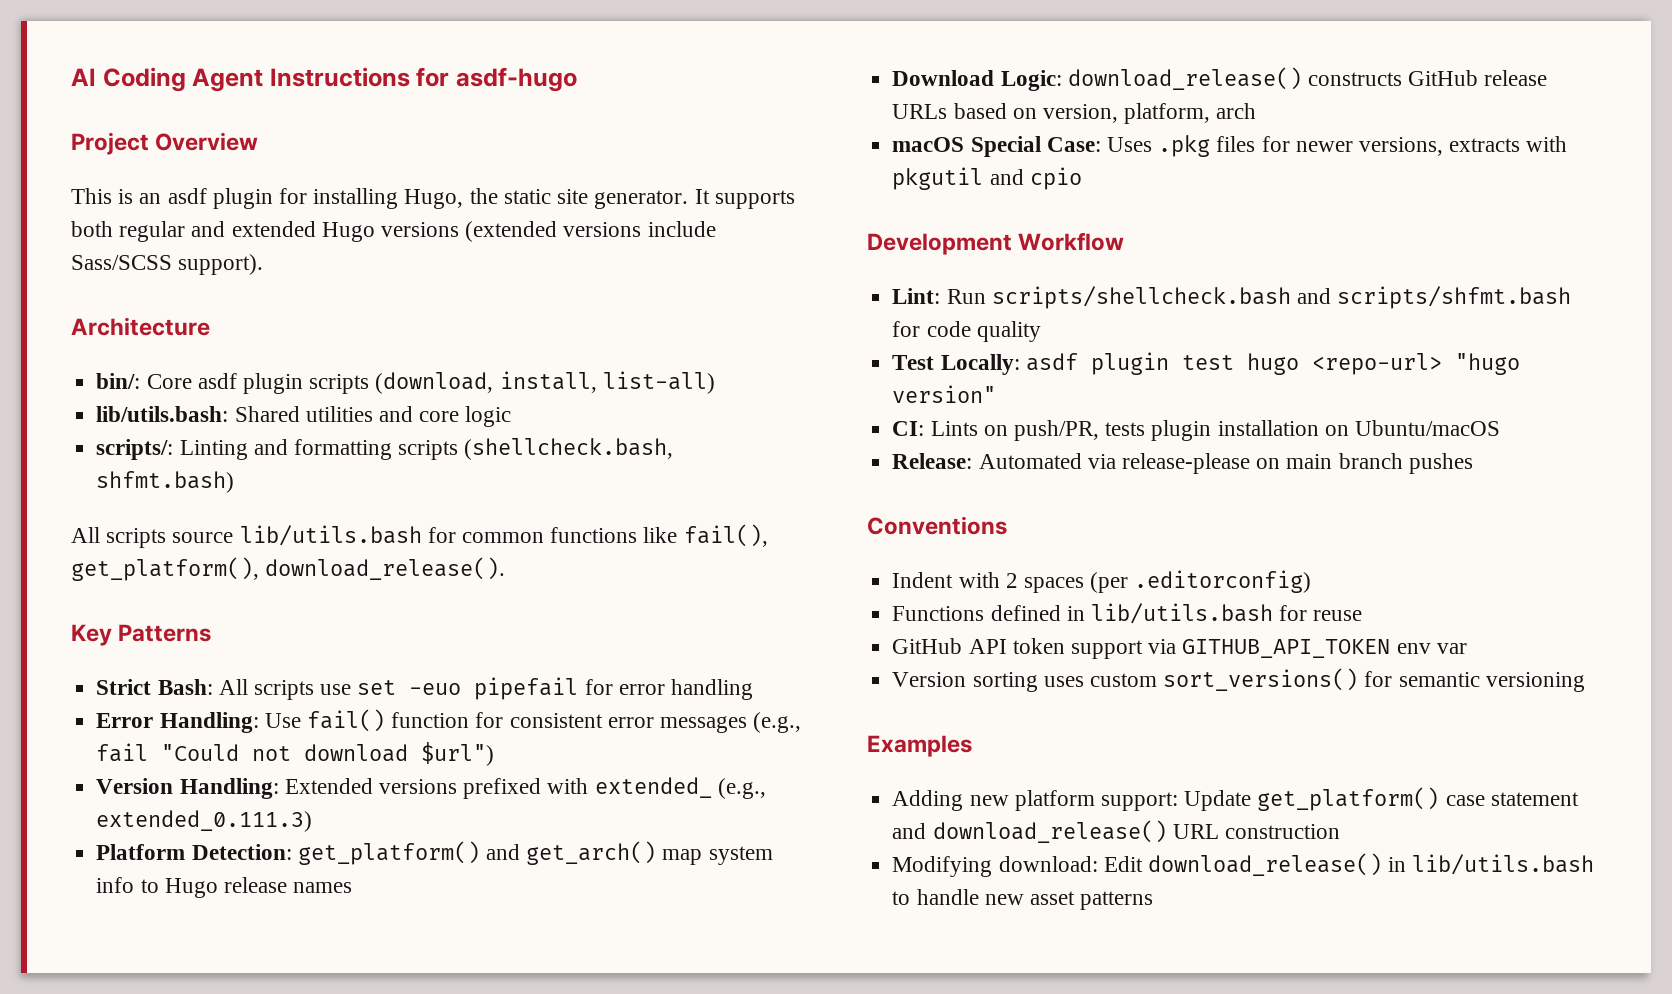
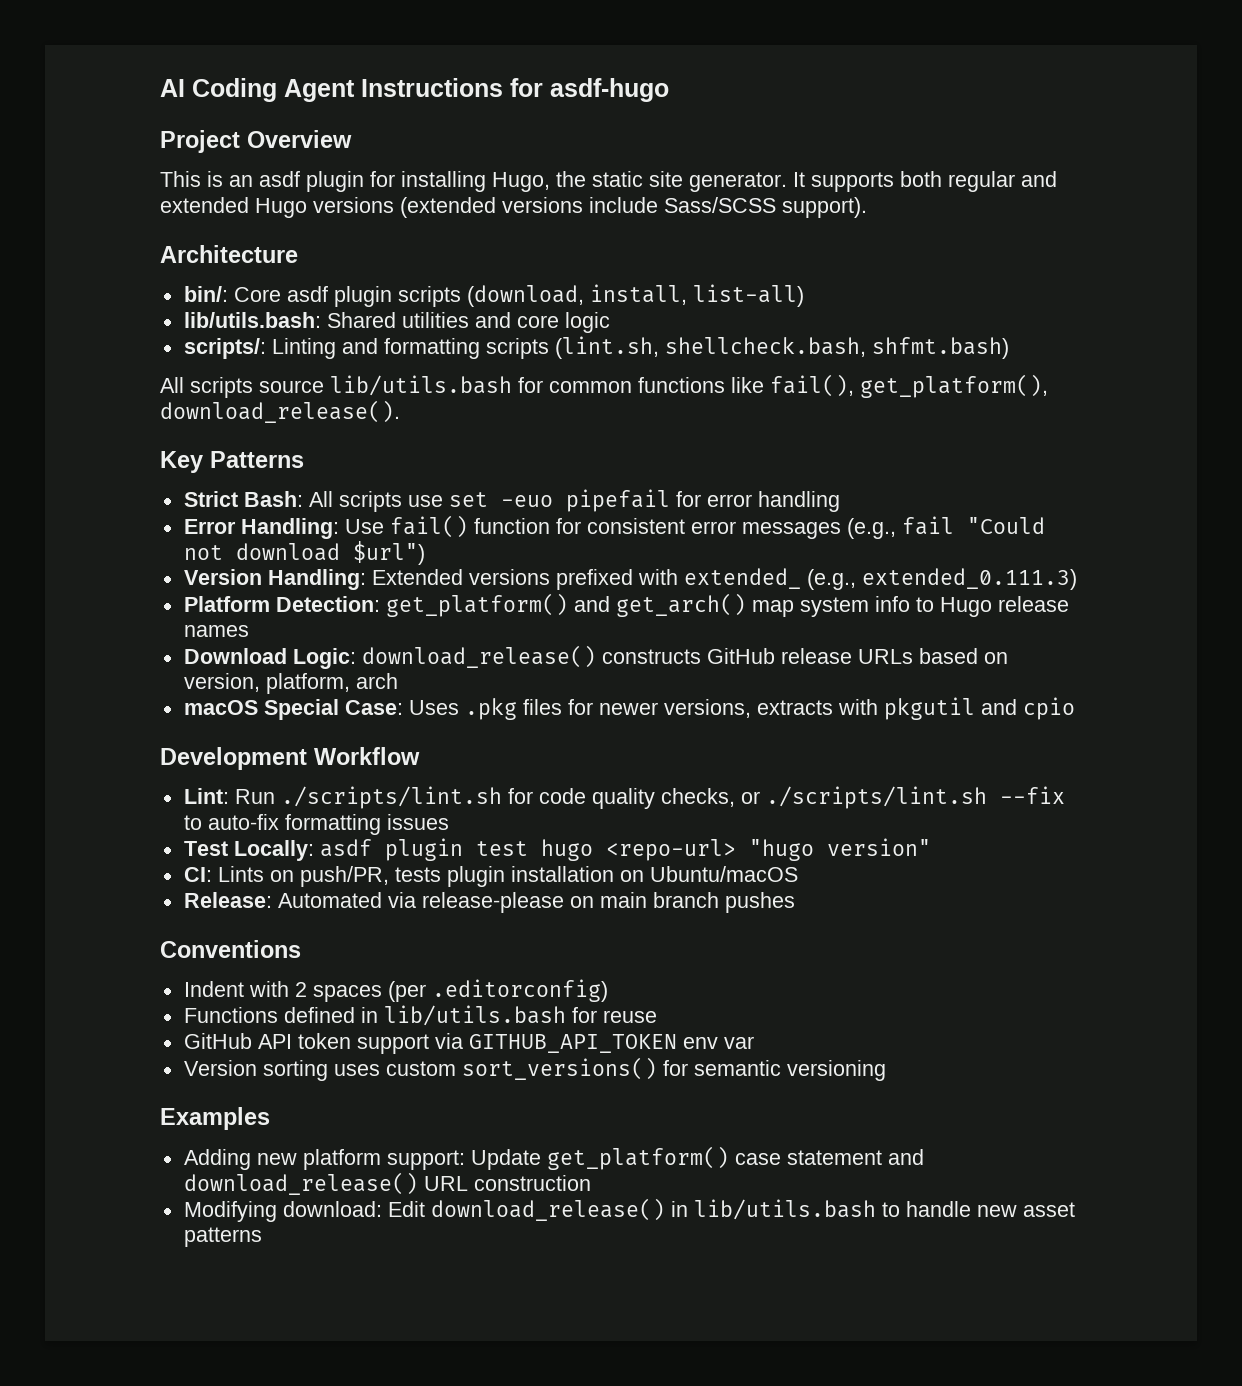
- scripts/: Linting and formatting scripts (shellcheck.bash, shfmt.bash)
+ scripts/: Linting and formatting scripts (lint.sh, shellcheck.bash, shfmt.bash)
- Lint: Run scripts/shellcheck.bash and scripts/shfmt.bash for code quality
+ Lint: Run ./scripts/lint.sh for code quality checks, or ./scripts/lint.sh --fix to auto-fix formatting issues

